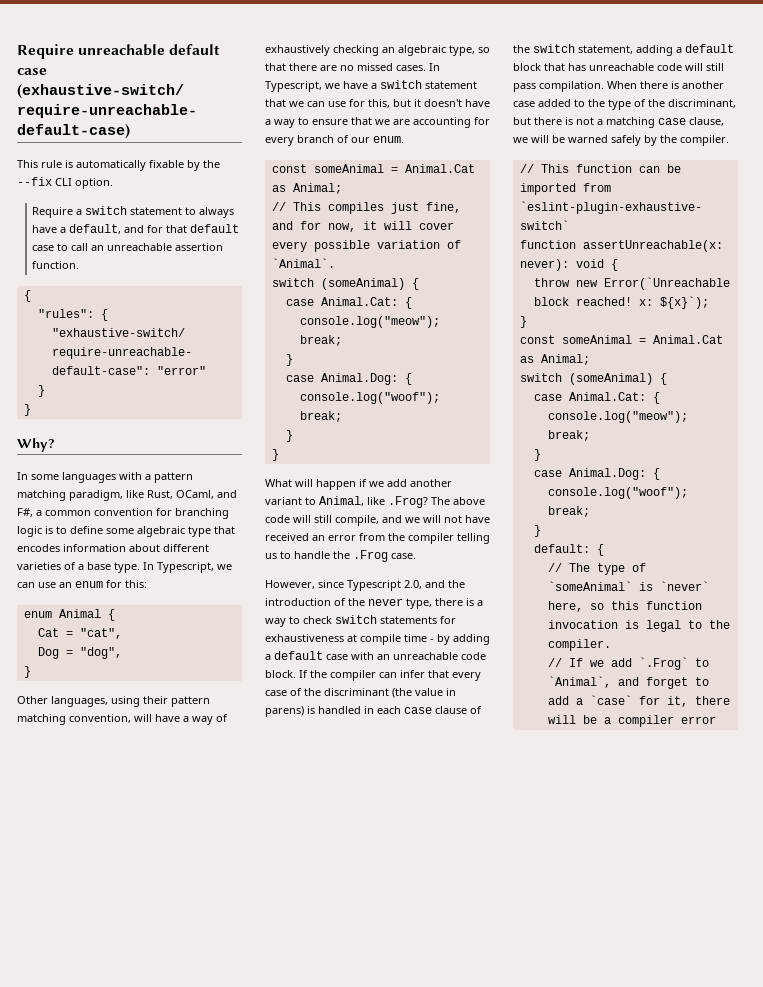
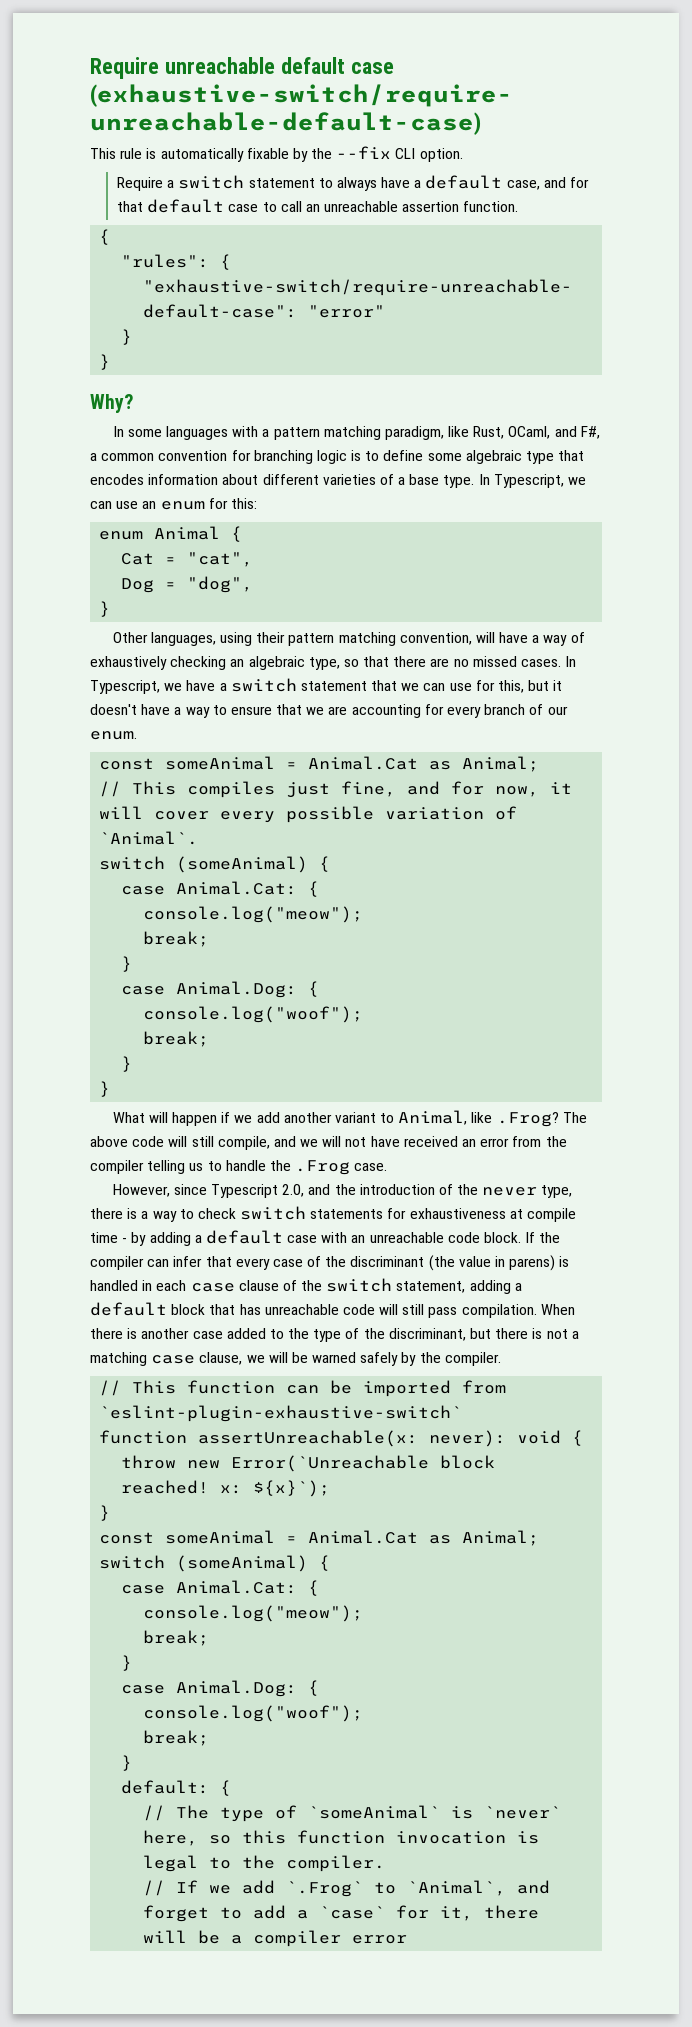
- Require a switch statement to always have a default, and for that default case to call an unreachable assertion function.
+ Require a switch statement to always have a default case, and for that default case to call an unreachable assertion function.

